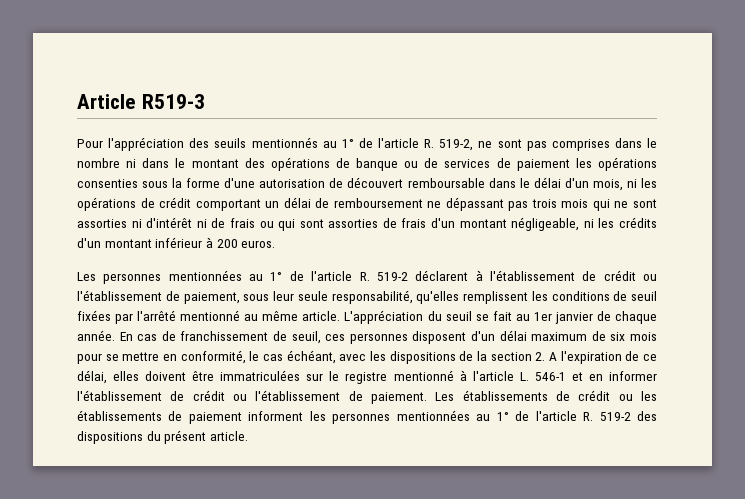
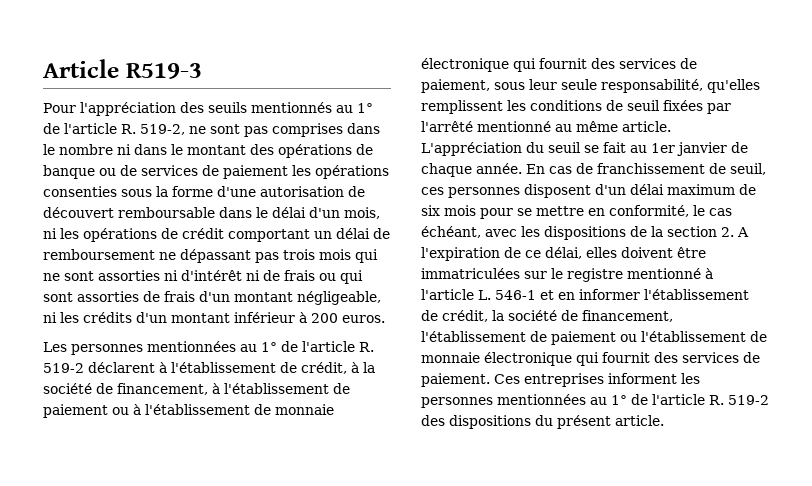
- Les personnes mentionnées au 1° de l'article R. 519-2 déclarent à l'établissement de crédit ou l'établissement de paiement, sous leur seule responsabilité, qu'elles remplissent les conditions de seuil fixées par l'arrêté mentionné au même article.
+ Les personnes mentionnées au 1° de l'article R. 519-2 déclarent à l'établissement de crédit, à la société de financement, à l'établissement de paiement ou à l'établissement de monnaie électronique qui fournit des services de paiement, sous leur seule responsabilité, qu'elles remplissent les conditions de seuil fixées par l'arrêté mentionné au même article.
- En cas de franchissement de seuil, ces personnes disposent d'un délai maximum de six mois pour se mettre en conformité, le cas échéant, avec les dispositions de la section 2. A l'expiration de ce délai, elles doivent être immatriculées sur le registre mentionné à l'article L. 546-1 et en informer l'établissement de crédit ou l'établissement de paiement. Les établissements de crédit ou les établissements de paiement informent les personnes mentionnées au 1° de l'article R. 519-2 des dispositions du présent article.
+ En cas de franchissement de seuil, ces personnes disposent d'un délai maximum de six mois pour se mettre en conformité, le cas échéant, avec les dispositions de la section 2. A l'expiration de ce délai, elles doivent être immatriculées sur le registre mentionné à l'article L. 546-1 et en informer l'établissement de crédit, la société de financement, l'établissement de paiement ou l'établissement de monnaie électronique qui fournit des services de paiement. Ces entreprises informent les personnes mentionnées au 1° de l'article R. 519-2 des dispositions du présent article.

